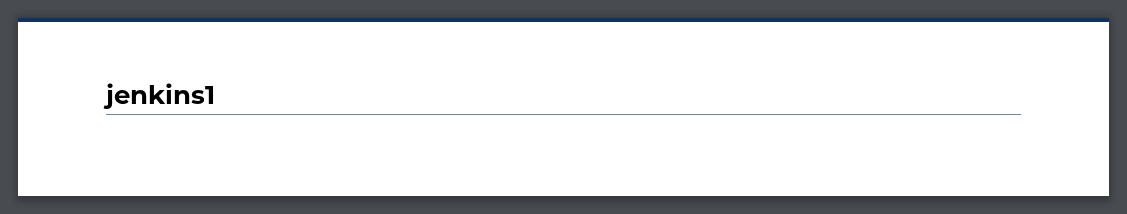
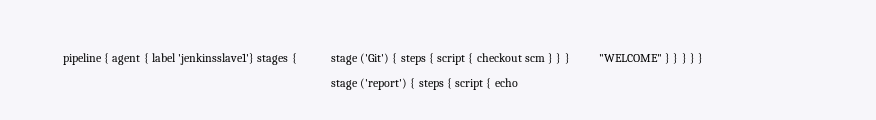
- jenkins1
+ pipeline { agent { label 'jenkinsslave1'} stages { stage ('Git') { steps { script { checkout scm } } }
+ stage ('report') { steps { script { echo "WELCOME" } } } } }

